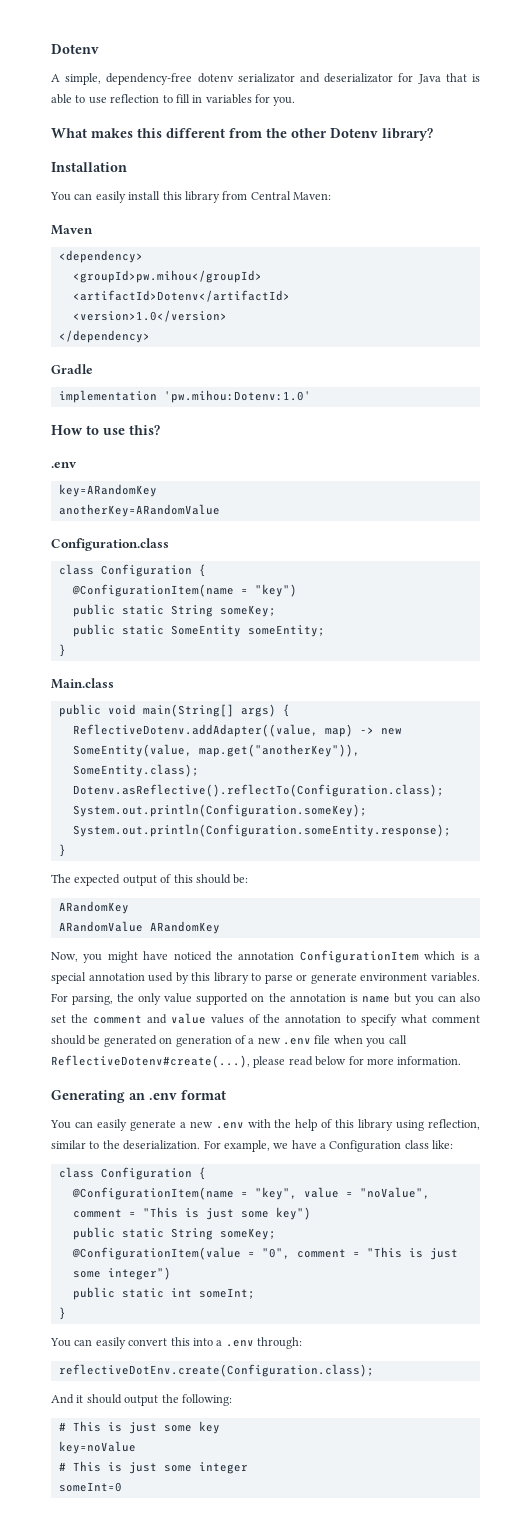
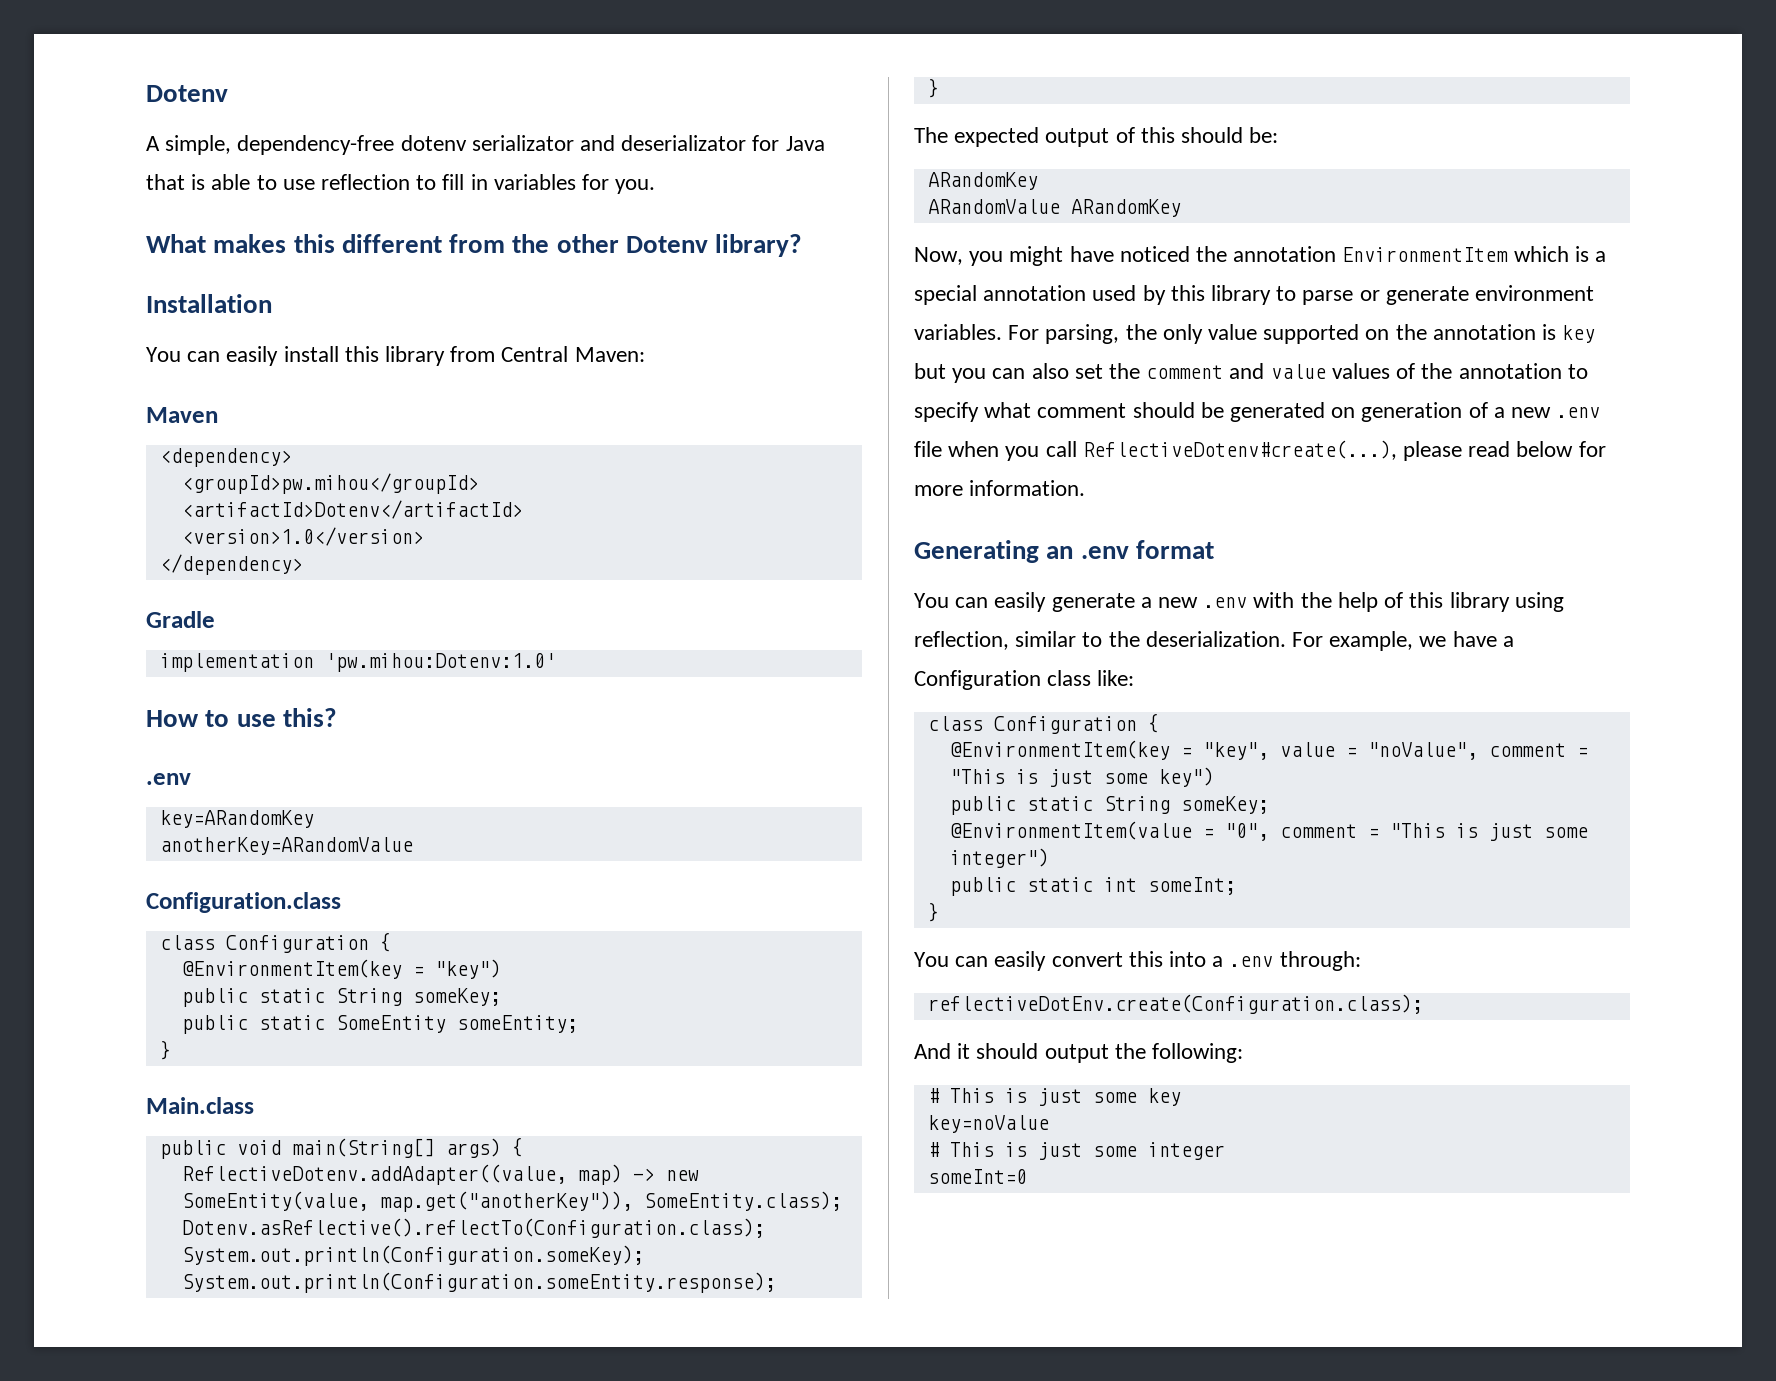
- @ConfigurationItem(name = "key")
+ @EnvironmentItem(key = "key")
- Now, you might have noticed the annotation ConfigurationItem which is a special annotation used by this library to parse or generate environment variables.
+ Now, you might have noticed the annotation EnvironmentItem which is a special annotation used by this library to parse or generate environment variables.
- For parsing, the only value supported on the annotation is name but you can also set the comment and value values of the annotation to specify what comment should be generated on generation of a new .env file when you call ReflectiveDotenv#create(...), please read below for more information.
+ For parsing, the only value supported on the annotation is key but you can also set the comment and value values of the annotation to specify what comment should be generated on generation of a new .env file when you call ReflectiveDotenv#create(...), please read below for more information.
- @ConfigurationItem(name = "key", value = "noValue", comment = "This is just some key")
+ @EnvironmentItem(key = "key", value = "noValue", comment = "This is just some key")
- @ConfigurationItem(value = "0", comment = "This is just some integer")
+ @EnvironmentItem(value = "0", comment = "This is just some integer")

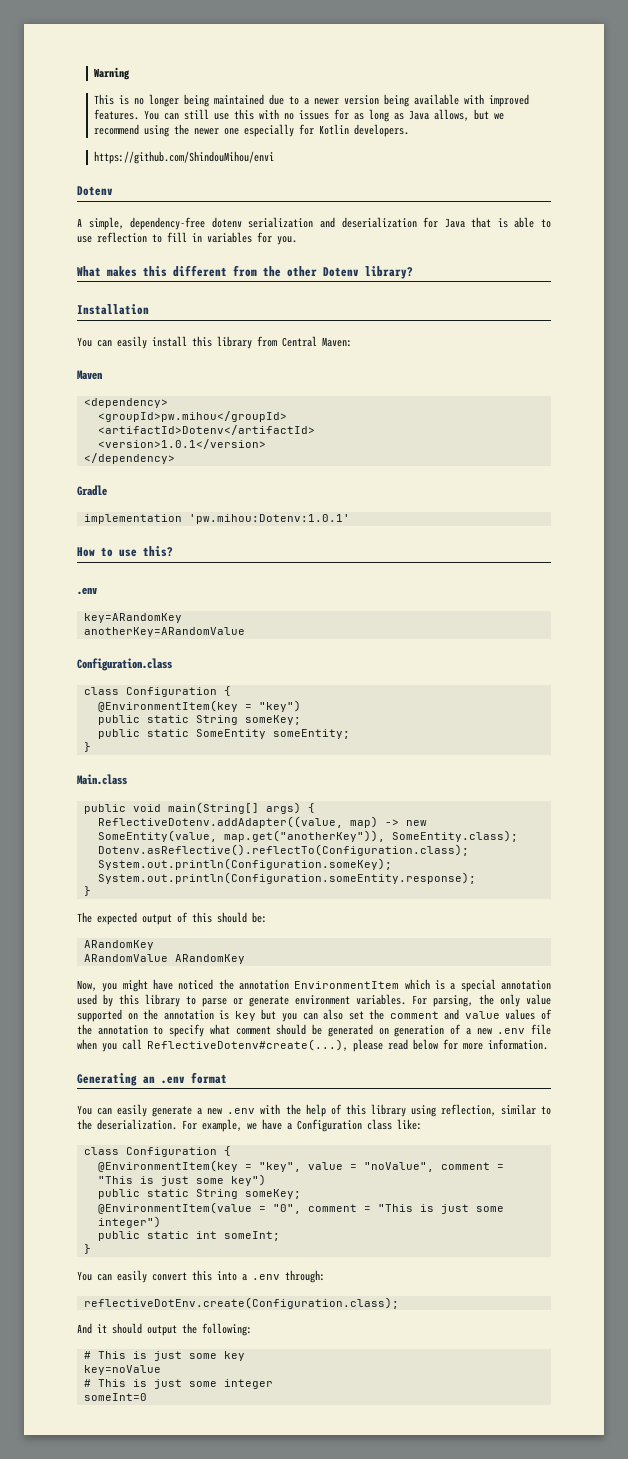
+ Warning
+ This is no longer being maintained due to a newer version being available with improved features. You can still use this with no issues for as long as Java allows, but we recommend using the newer one especially for Kotlin developers.
+ https://github.com/ShindouMihou/envi
- A simple, dependency-free dotenv serializator and deserializator for Java that is able to use reflection to fill in variables for you.
+ A simple, dependency-free dotenv serialization and deserialization for Java that is able to use reflection to fill in variables for you.
- <version>1.0</version>
+ <version>1.0.1</version>
- implementation 'pw.mihou:Dotenv:1.0'
+ implementation 'pw.mihou:Dotenv:1.0.1'

